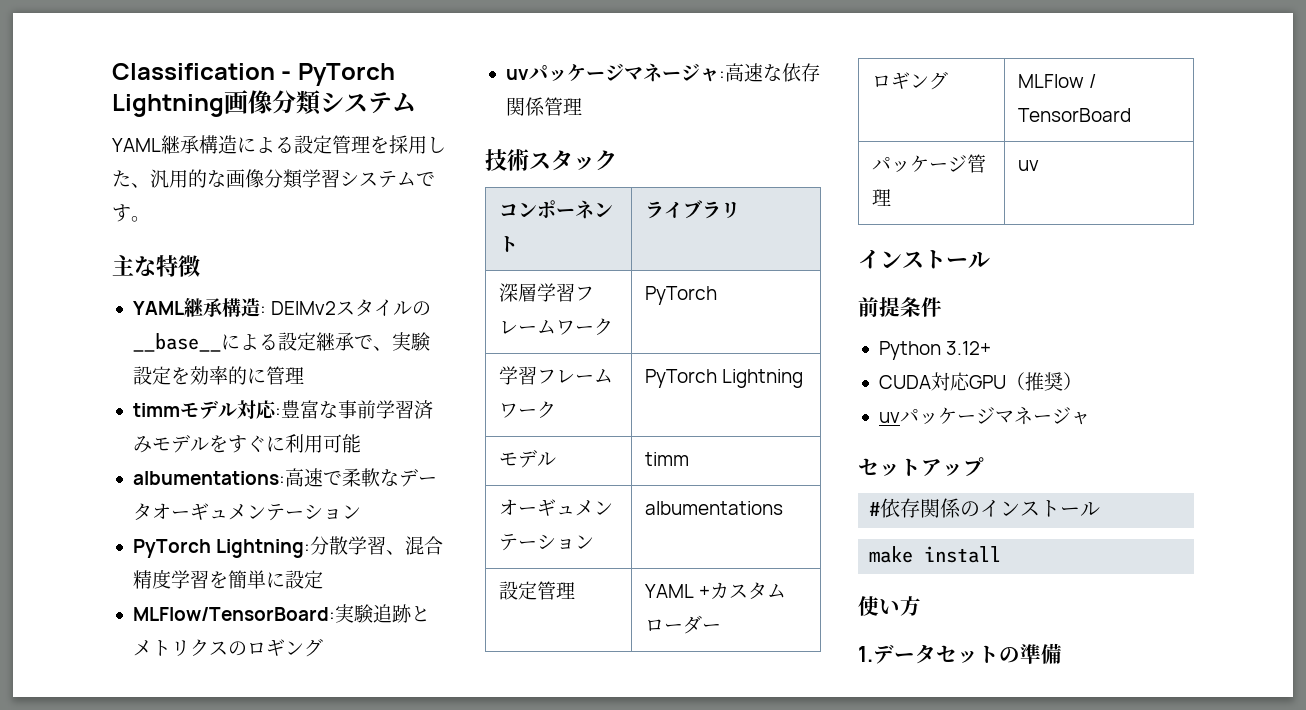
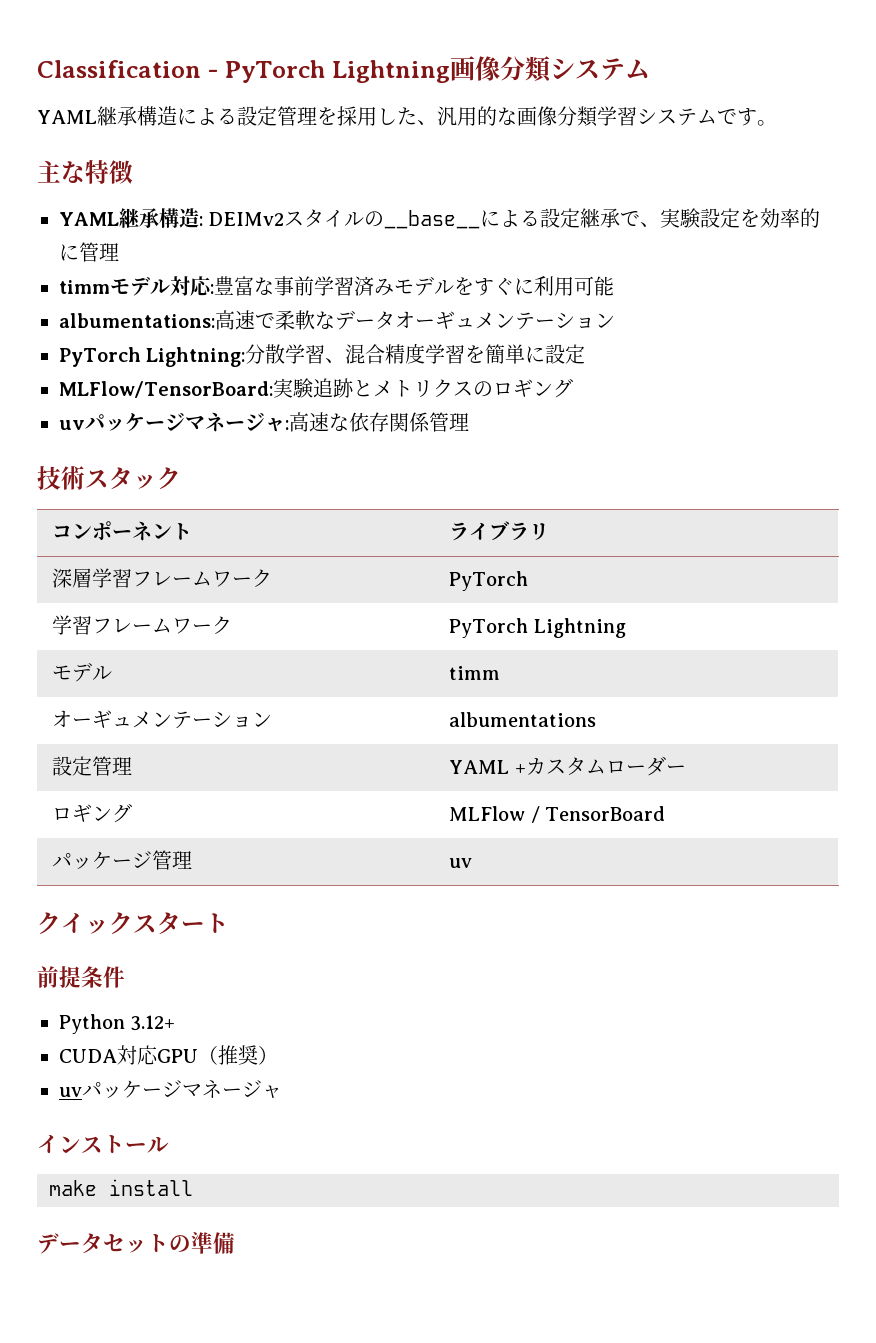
  パッケージ管理 | uv
- インストール
+ クイックスタート
- セットアップ
- #依存関係のインストール
+ インストール
- 使い方
- 1.データセットの準備
+ データセットの準備

